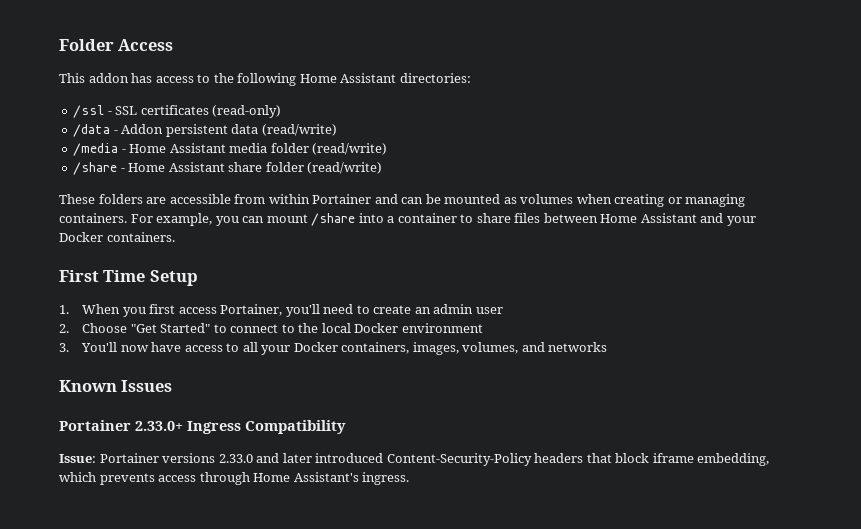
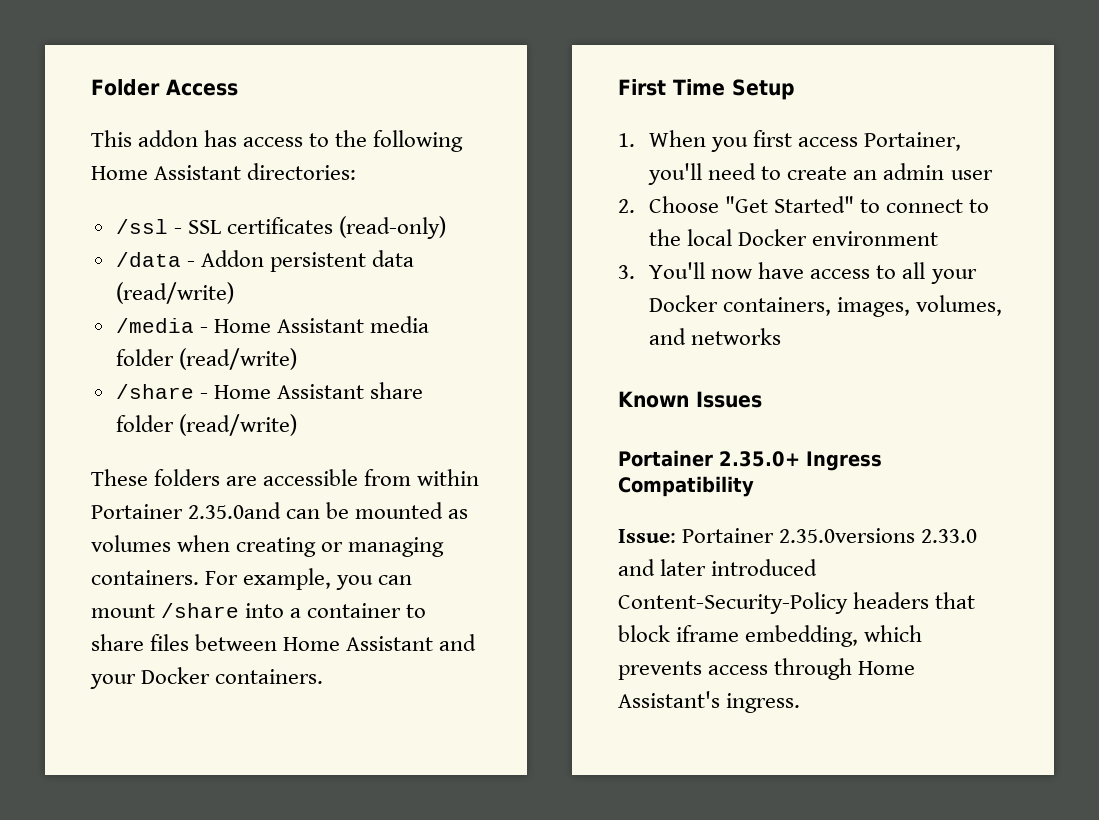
- These folders are accessible from within Portainer and can be mounted as volumes when creating or managing containers.
+ These folders are accessible from within Portainer 2.35.0and can be mounted as volumes when creating or managing containers.
- Portainer 2.33.0+ Ingress Compatibility
+ Portainer 2.35.0+ Ingress Compatibility
- Issue: Portainer versions 2.33.0 and later introduced Content-Security-Policy headers that block iframe embedding, which prevents access through Home Assistant's ingress.
+ Issue: Portainer 2.35.0versions 2.33.0 and later introduced Content-Security-Policy headers that block iframe embedding, which prevents access through Home Assistant's ingress.

